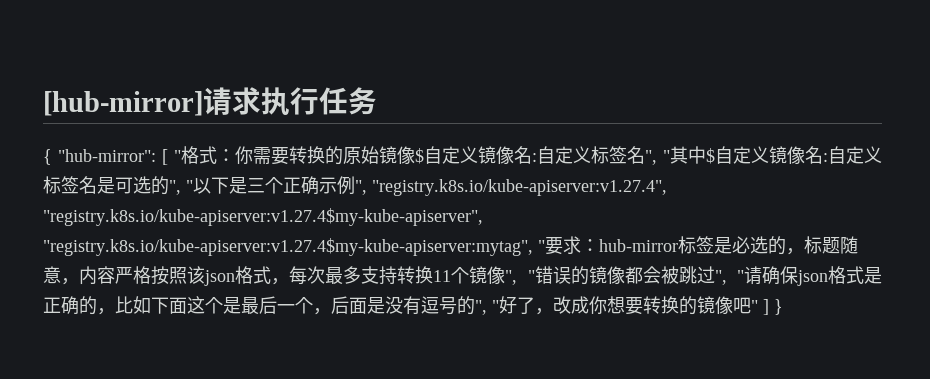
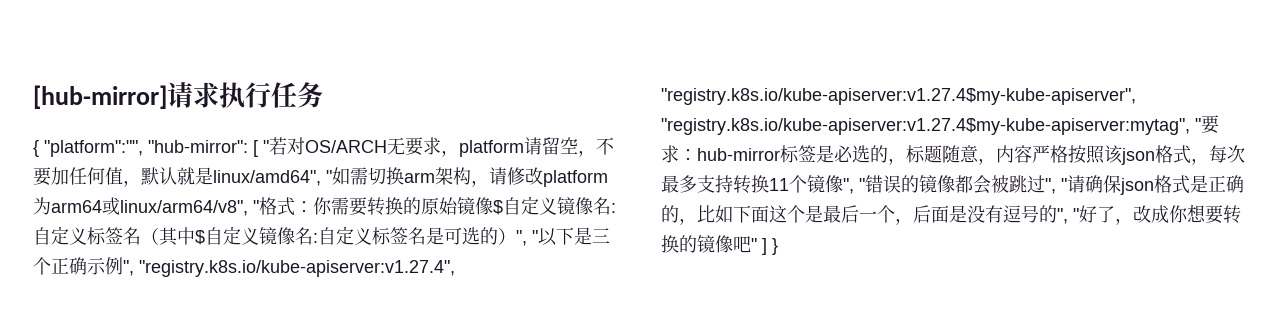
- { "hub-mirror":
+ { "platform":"", "hub-mirror":
- [ "格式：
+ [ "若对OS/ARCH无要求，platform请留空，不要加任何值，默认就是linux/amd64", "如需切换arm架构，请修改platform为arm64或linux/arm64/v8", "格式：
- 自定义标签名", "其中$自定义镜像名:
+ 自定义标签名（其中$自定义镜像名:
- 自定义标签名是可选的", "以下是三个正确示例", "registry.k8s.io/kube-apiserver:v1.27.4", "registry.k8s.io/kube-apiserver:v1.27.4$my-kube-apiserver", "registry.k8s.io/kube-apiserver:v1.27.4$my-kube-apiserver:mytag", "要求：
+ 自定义标签名是可选的）", "以下是三个正确示例", "registry.k8s.io/kube-apiserver:v1.27.4", "registry.k8s.io/kube-apiserver:v1.27.4$my-kube-apiserver", "registry.k8s.io/kube-apiserver:v1.27.4$my-kube-apiserver:mytag", "要求：

